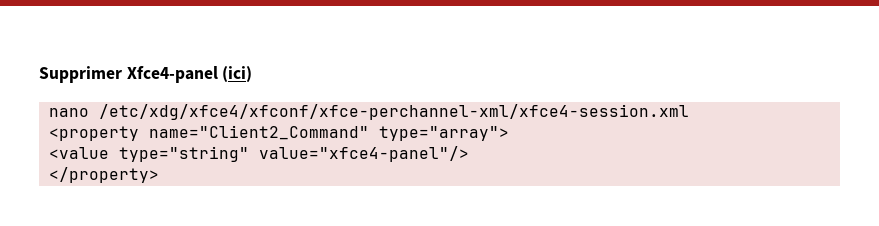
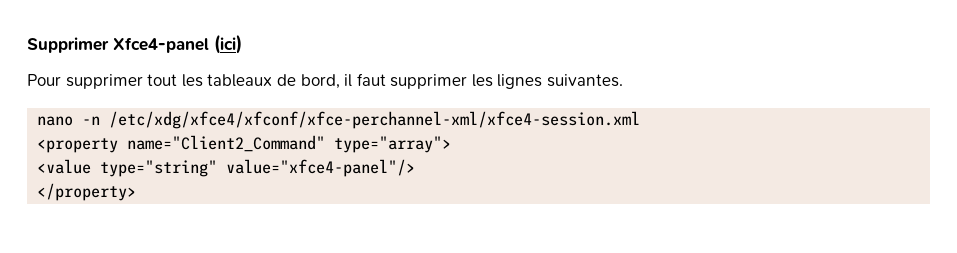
+ Pour supprimer tout les tableaux de bord, il faut supprimer les lignes suivantes.
- nano /etc/xdg/xfce4/xfconf/xfce-perchannel-xml/xfce4-session.xml
+ nano -n /etc/xdg/xfce4/xfconf/xfce-perchannel-xml/xfce4-session.xml

